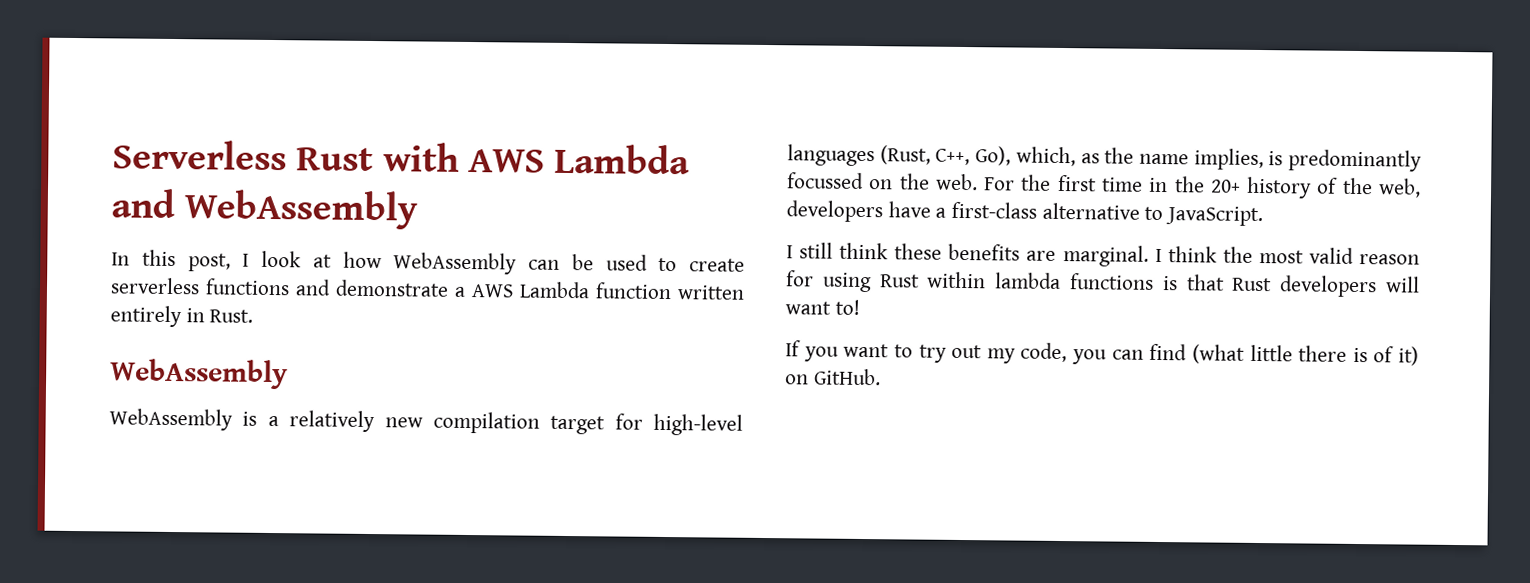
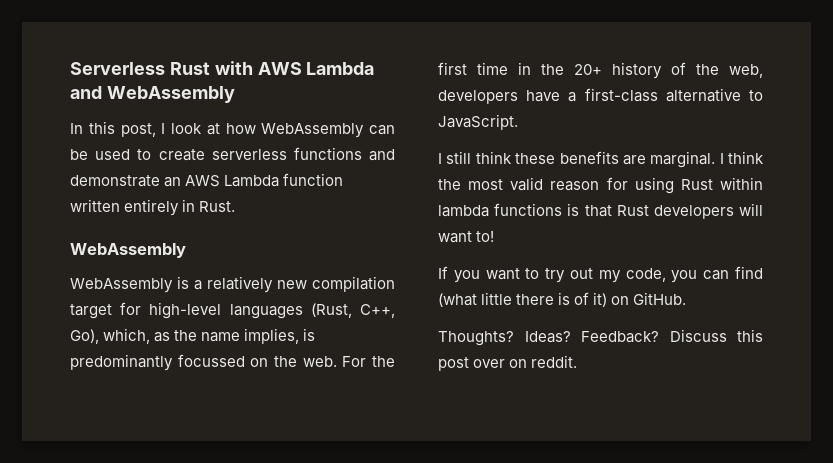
- In this post, I look at how WebAssembly can be used to create serverless functions and demonstrate a AWS Lambda function written entirely in Rust.
+ In this post, I look at how WebAssembly can be used to create serverless functions and demonstrate an AWS Lambda function written entirely in Rust.
+ Thoughts? Ideas? Feedback? Discuss this post over on reddit.

